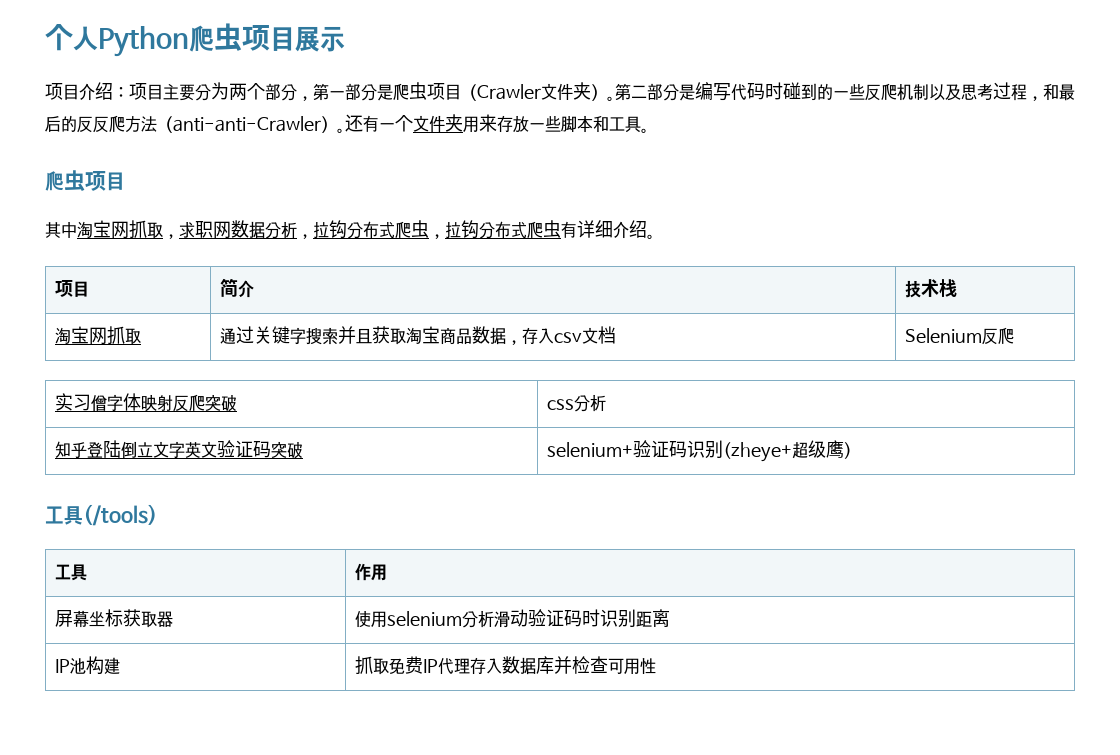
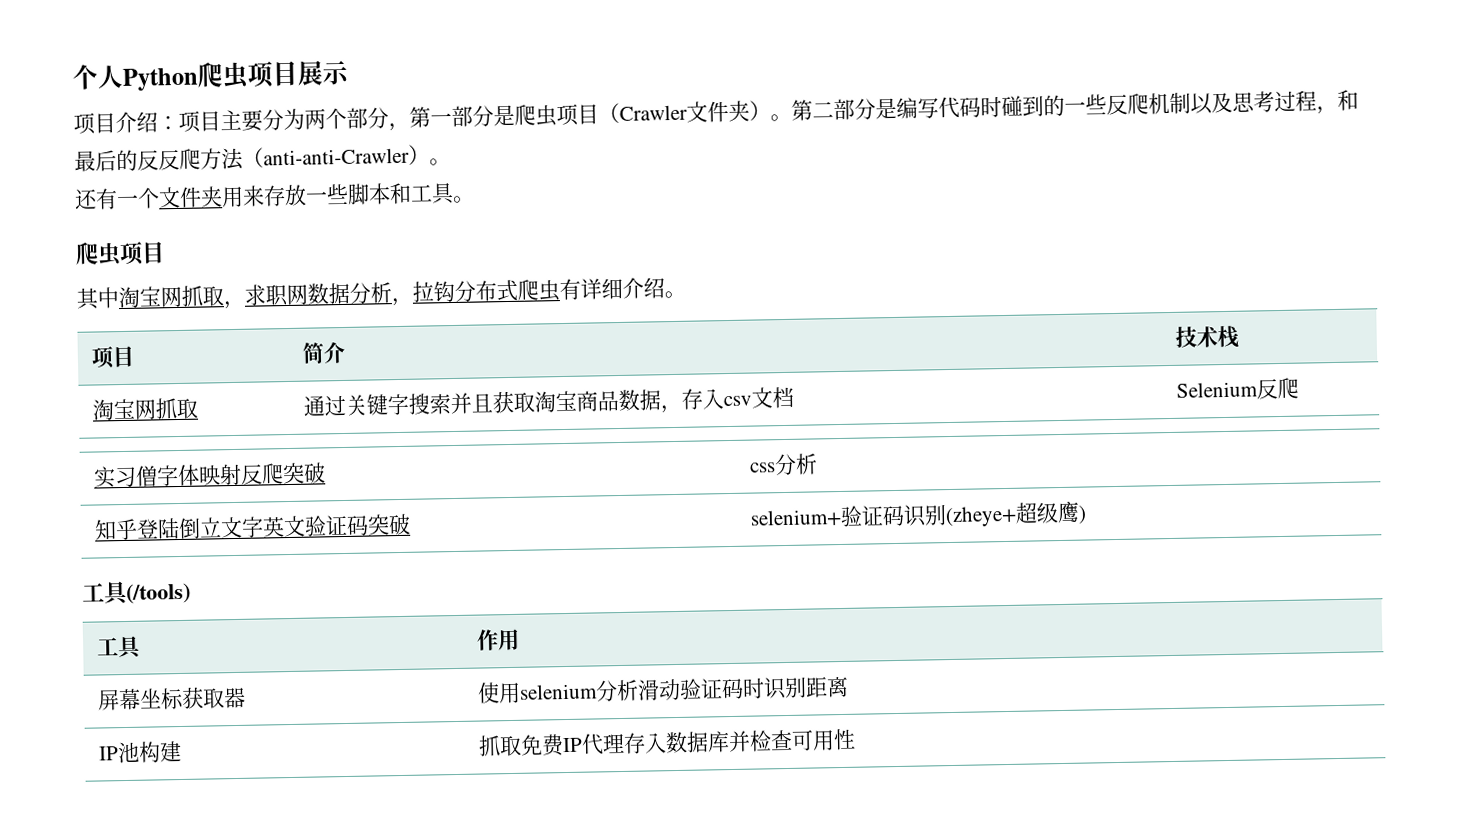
- 第二部分是编写代码时碰到的一些反爬机制以及思考过程，和最后的反反爬方法（anti-anti-Crawler）。还有一个文件夹用来存放一些脚本和工具。
+ 第二部分是编写代码时碰到的一些反爬机制以及思考过程，和最后的反反爬方法（anti-anti-Crawler）。
+ 还有一个文件夹用来存放一些脚本和工具。
- 其中淘宝网抓取，求职网数据分析，拉钩分布式爬虫，拉钩分布式爬虫有详细介绍。
+ 其中淘宝网抓取，求职网数据分析，拉钩分布式爬虫有详细介绍。

